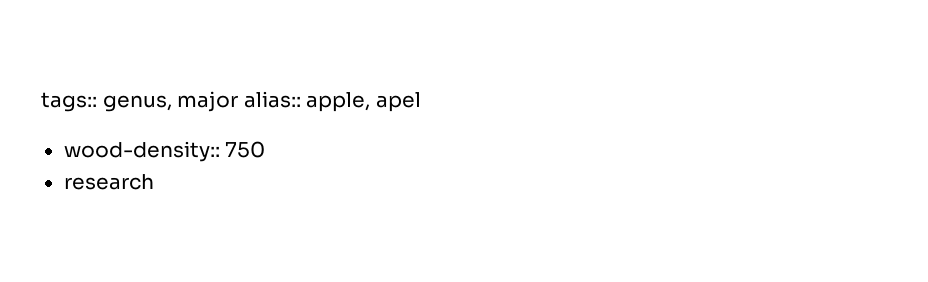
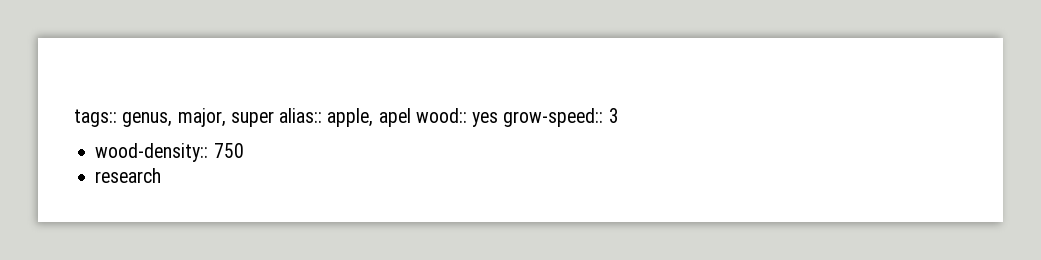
- tags:: genus, major alias:: apple, apel
+ tags:: genus, major, super alias:: apple, apel wood:: yes grow-speed:: 3

